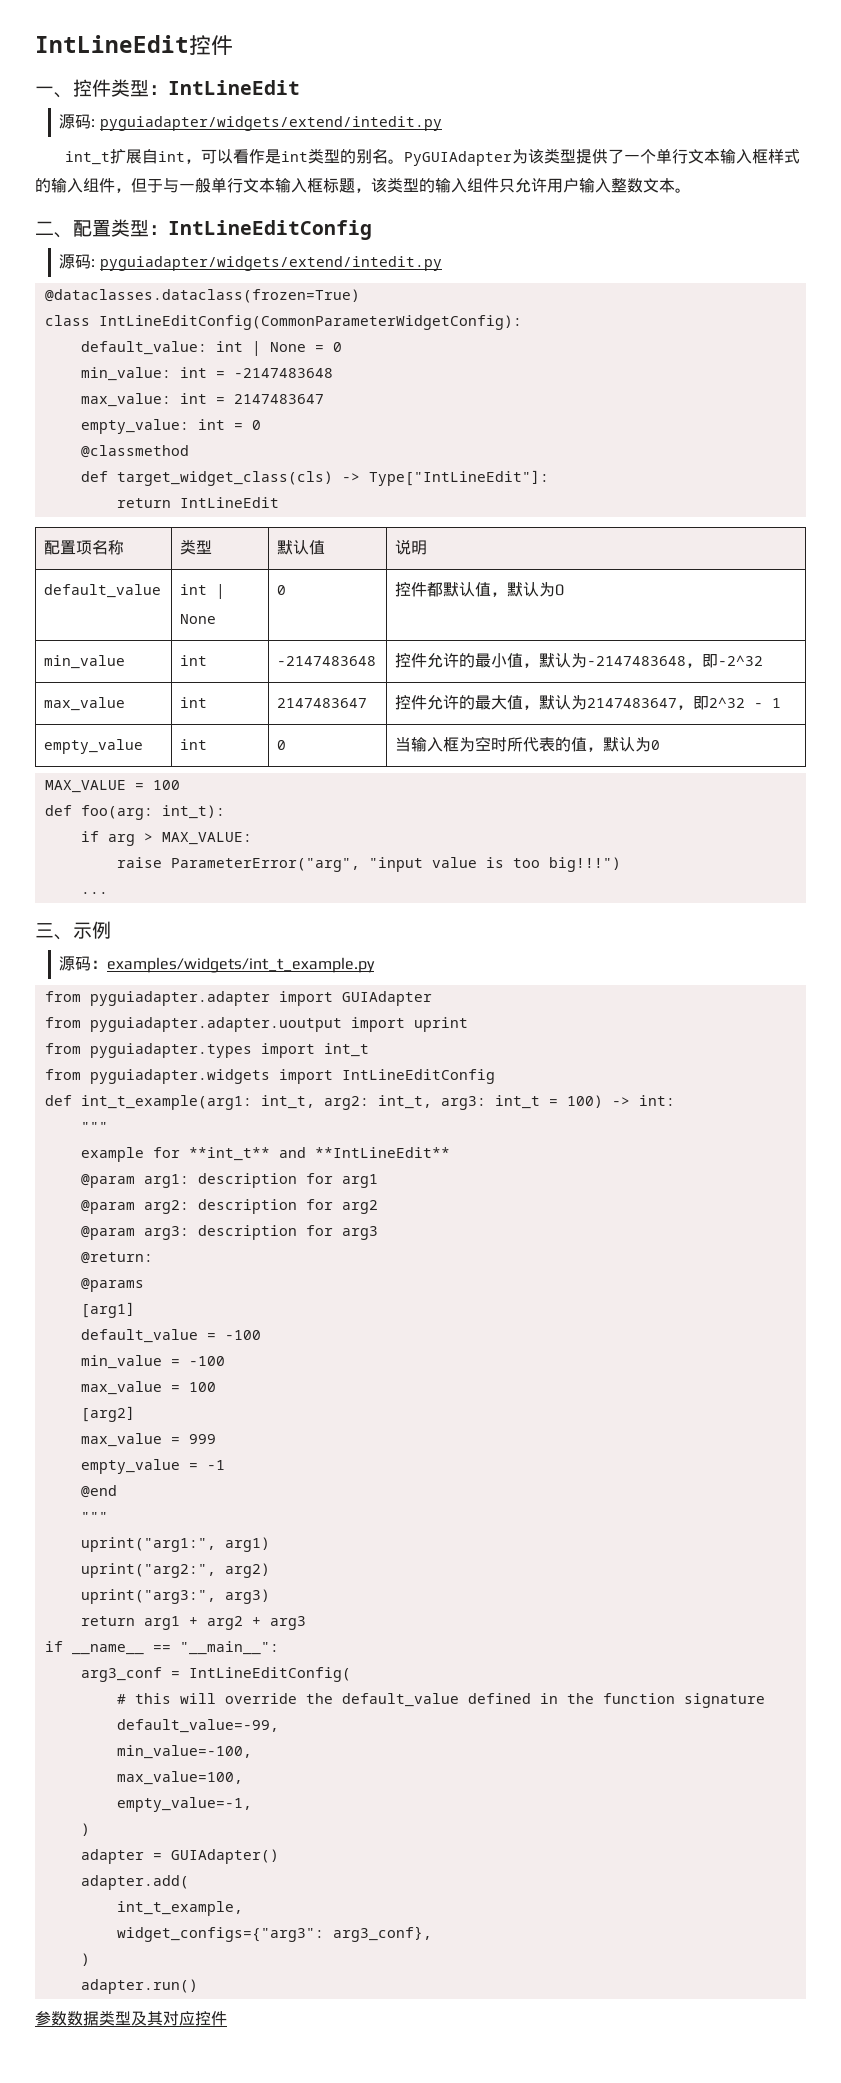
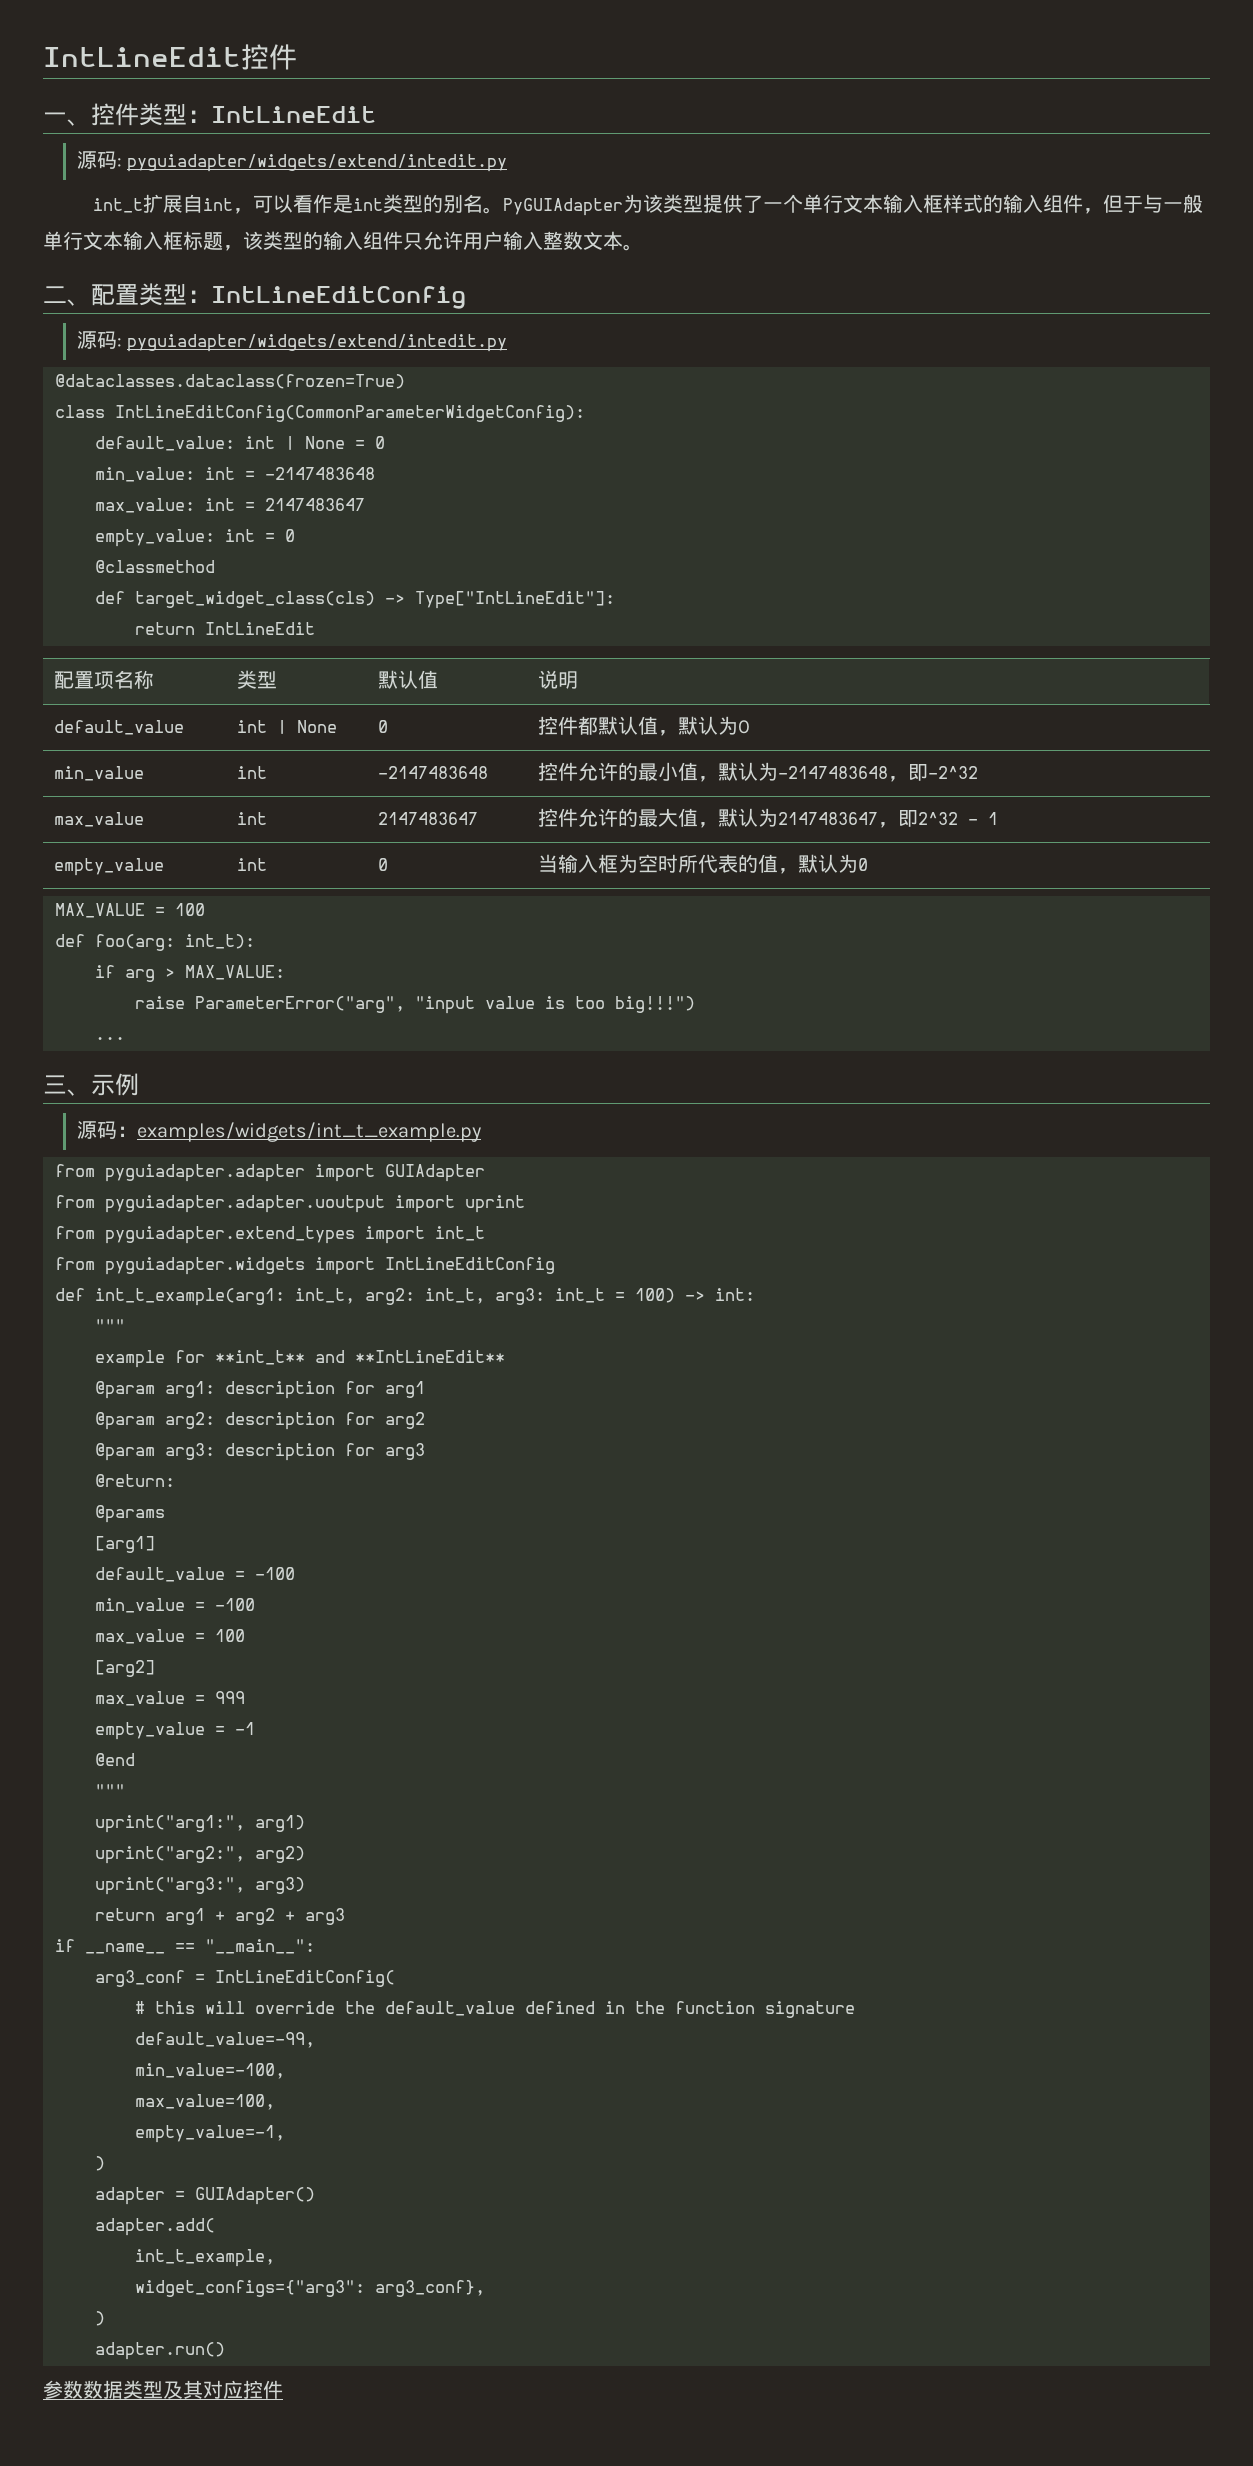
- from pyguiadapter.types import int_t
+ from pyguiadapter.extend_types import int_t

